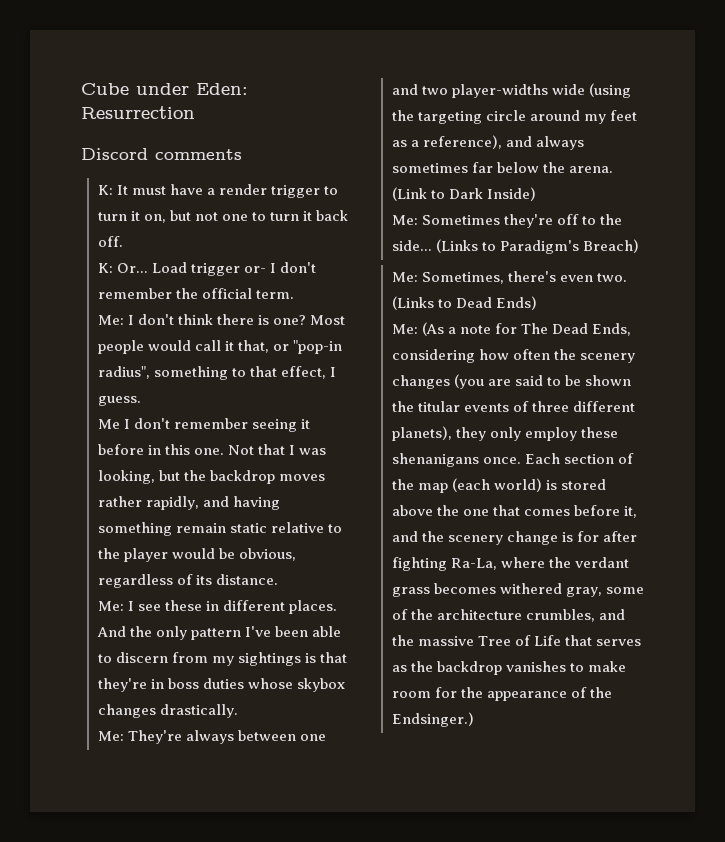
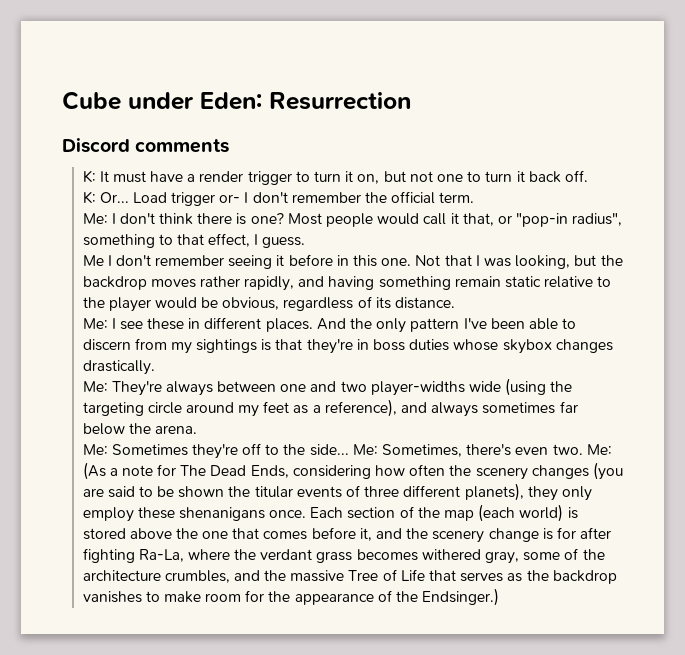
- (Link to Dark Inside)
- Me: Sometimes they're off to the side... (Links to Paradigm's Breach)
- Me: Sometimes, there's even two. (Links to Dead Ends)
- Me: (As a note for The Dead Ends, considering how often the scenery changes (you are said to be shown the titular events of three different planets), they only employ these shenanigans once.
+ Me: Sometimes they're off to the side... Me: Sometimes, there's even two. Me: (As a note for The Dead Ends, considering how often the scenery changes (you are said to be shown the titular events of three different planets), they only employ these shenanigans once.

